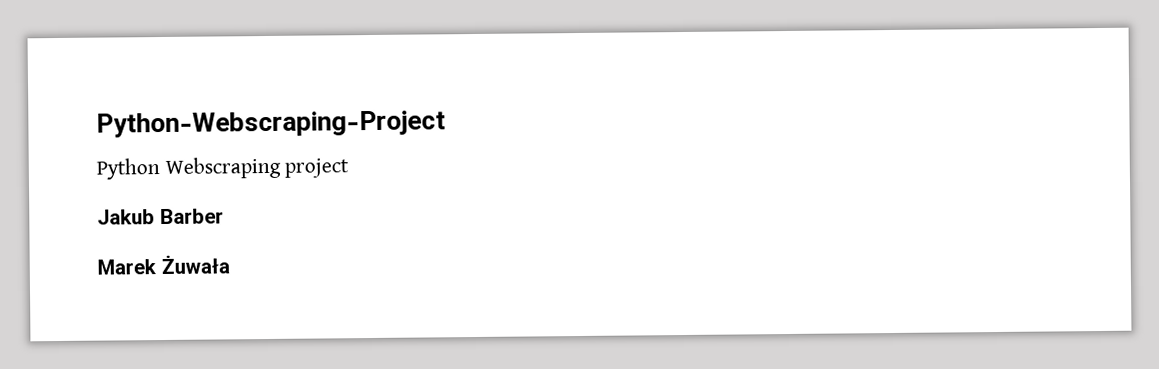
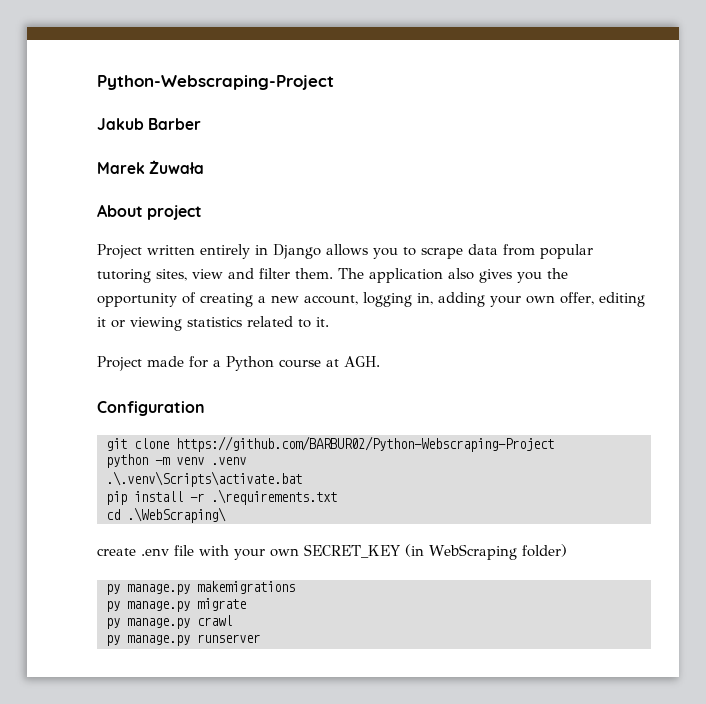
- Python Webscraping project
+ About project
+ Project written entirely in Django allows you to scrape data from popular tutoring sites, view and filter them. The application also gives you the opportunity of creating a new account, logging in, adding your own offer, editing it or viewing statistics related to it.
+ Project made for a Python course at AGH.
+ Configuration
+ git clone https://github.com/BARBUR02/Python-Webscraping-Project
+ python -m venv .venv
+ .\.venv\Scripts\activate.bat
+ pip install -r .\requirements.txt
+ cd .\WebScraping\
+ create .env file with your own SECRET_KEY (in WebScraping folder)
+ py manage.py makemigrations
+ py manage.py migrate
+ py manage.py crawl
+ py manage.py runserver

